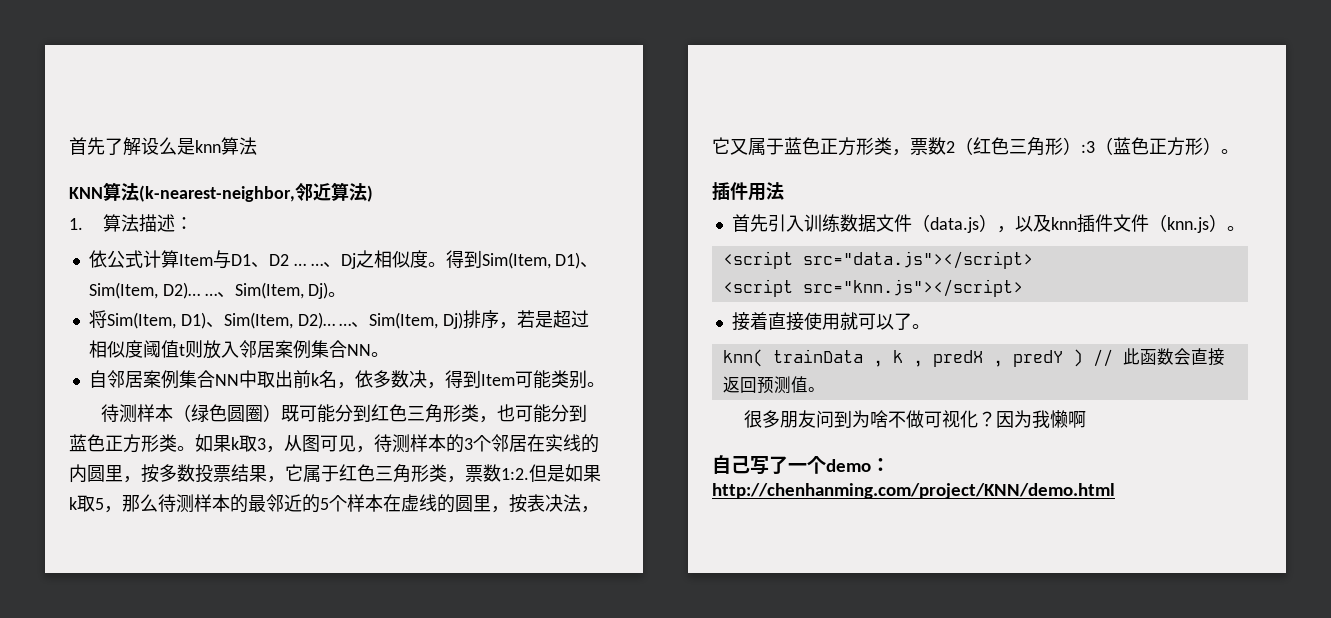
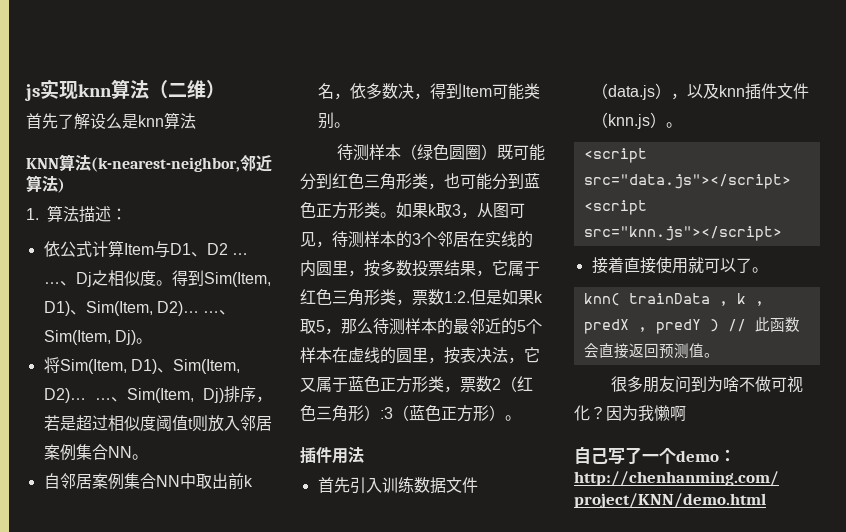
+ js实现knn算法（二维）

